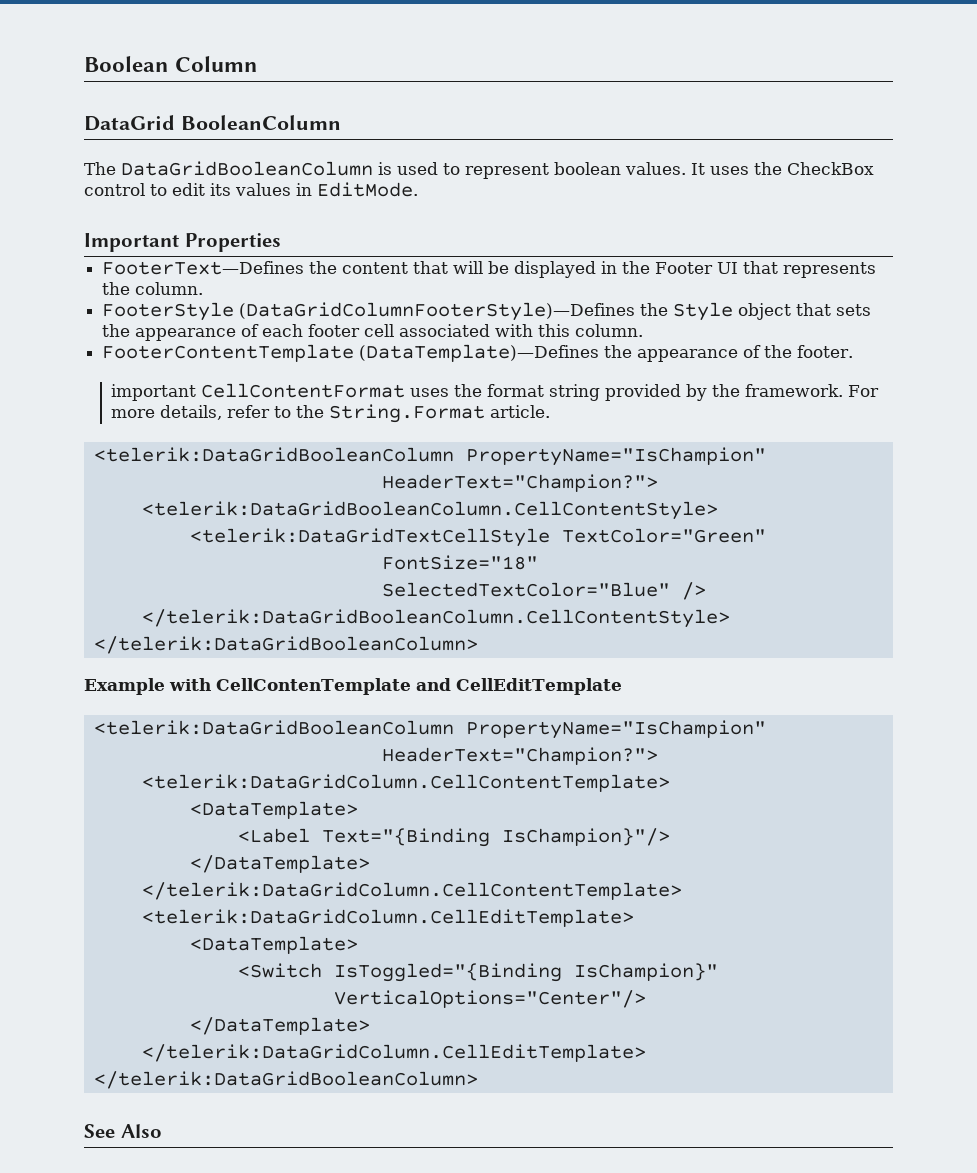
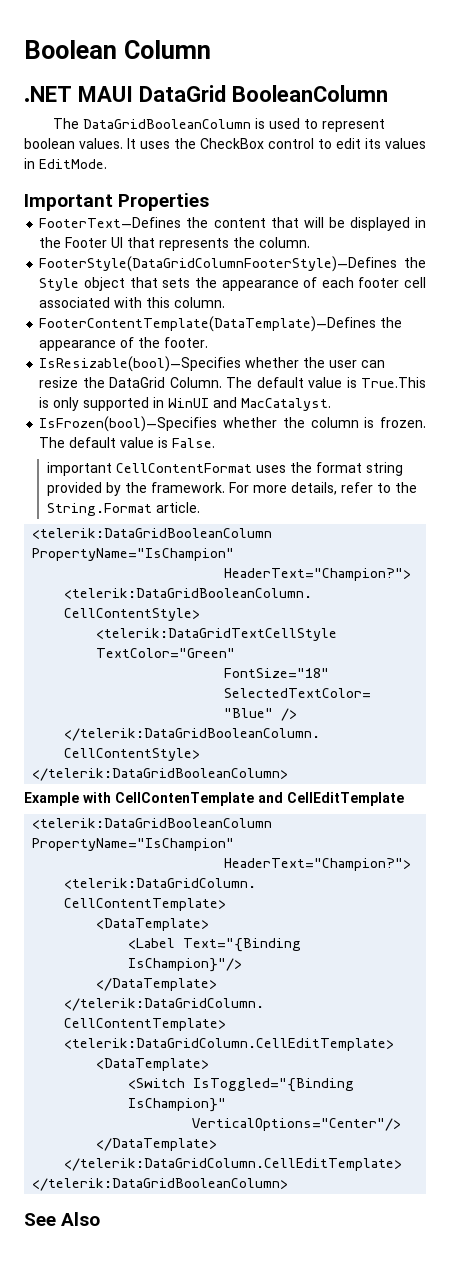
- DataGrid BooleanColumn
+ .NET MAUI DataGrid BooleanColumn
- FooterStyle (DataGridColumnFooterStyle)—Defines the Style object that sets the appearance of each footer cell associated with this column.
+ FooterStyle(DataGridColumnFooterStyle)—Defines the Style object that sets the appearance of each footer cell associated with this column.
- FooterContentTemplate (DataTemplate)—Defines the appearance of the footer.
+ FooterContentTemplate(DataTemplate)—Defines the appearance of the footer.
+ IsResizable(bool)—Specifies whether the user can resize the DataGrid Column. The default value is True.This is only supported in WinUI and MacCatalyst.
+ IsFrozen(bool)—Specifies whether the column is frozen. The default value is False.

